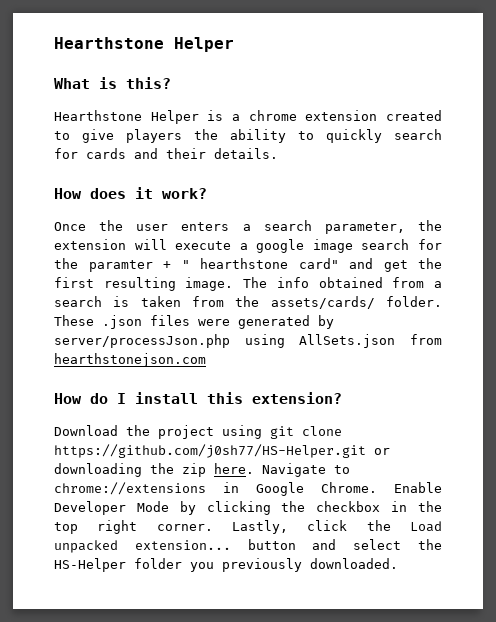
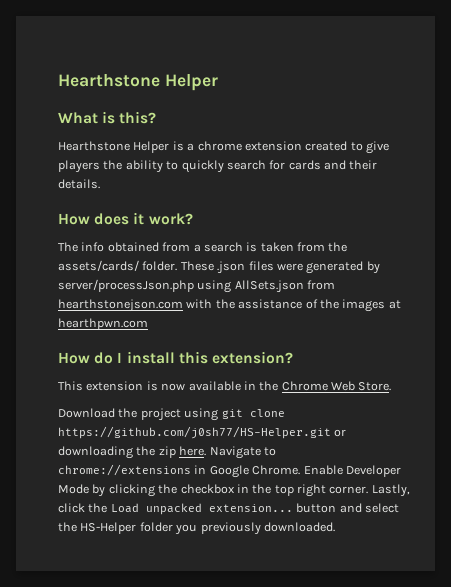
- Once the user enters a search parameter, the extension will execute a google image search for the paramter + " hearthstone card" and get the first resulting image.
- These .json files were generated by server/processJson.php using AllSets.json from hearthstonejson.com
+ These .json files were generated by server/processJson.php using AllSets.json from hearthstonejson.com with the assistance of the images at hearthpwn.com
+ This extension is now available in the Chrome Web Store.

